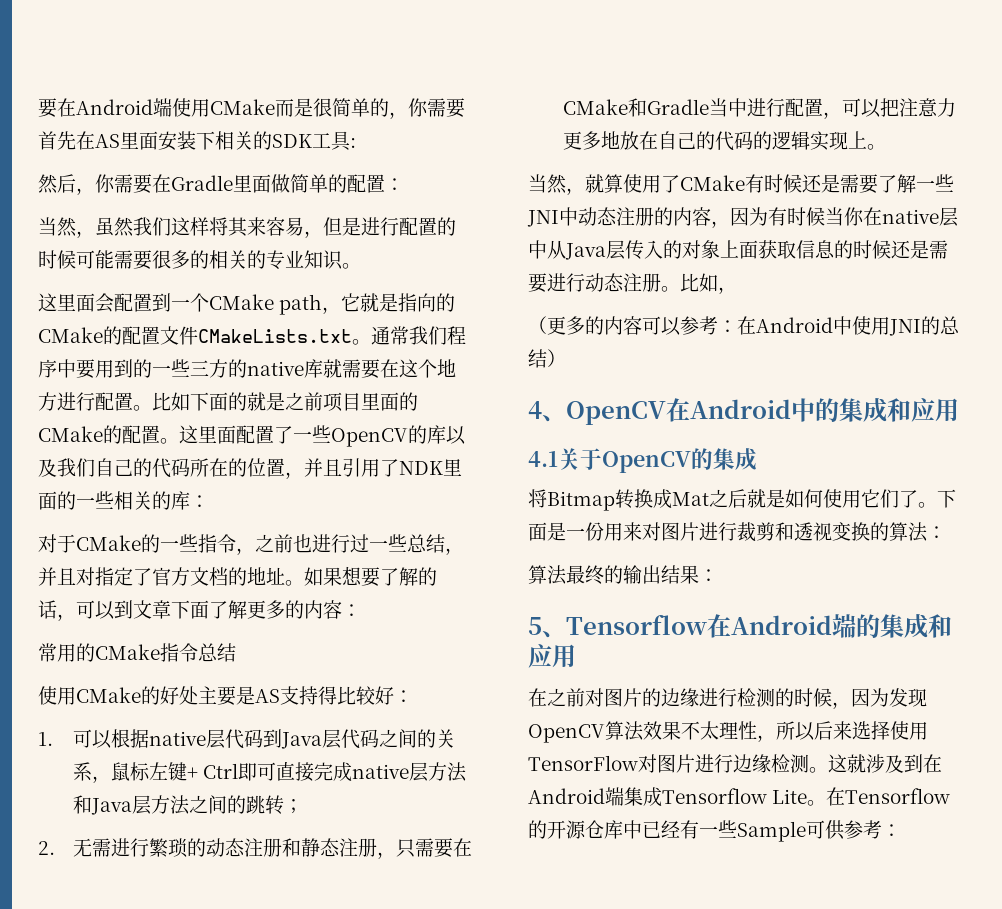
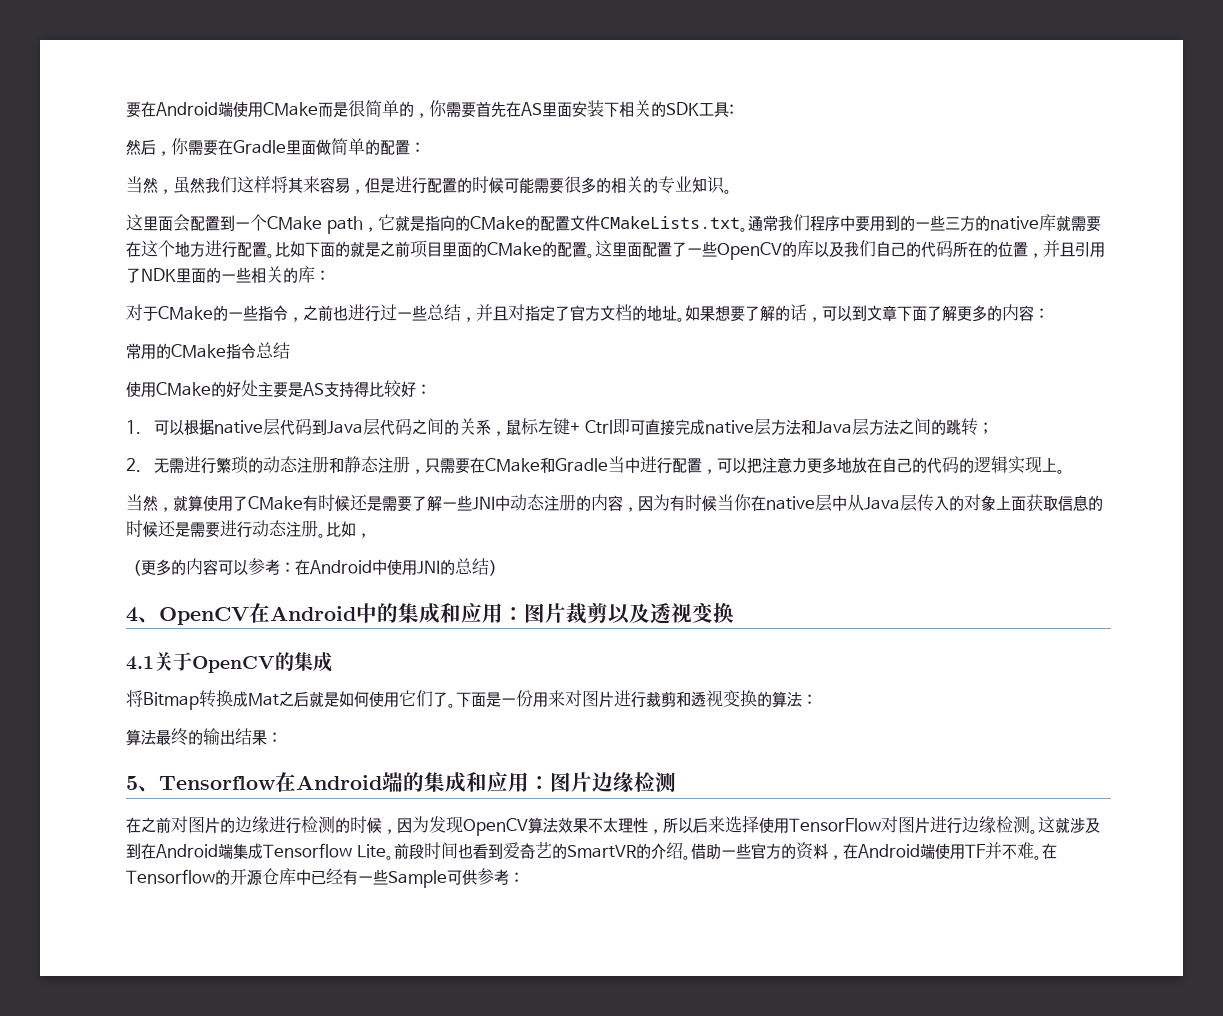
- 4、OpenCV在Android中的集成和应用
+ 4、OpenCV在Android中的集成和应用：图片裁剪以及透视变换
- 5、Tensorflow在Android端的集成和应用
+ 5、Tensorflow在Android端的集成和应用：图片边缘检测
+ 前段时间也看到爱奇艺的SmartVR的介绍。借助一些官方的资料，在Android端使用TF并不难。

